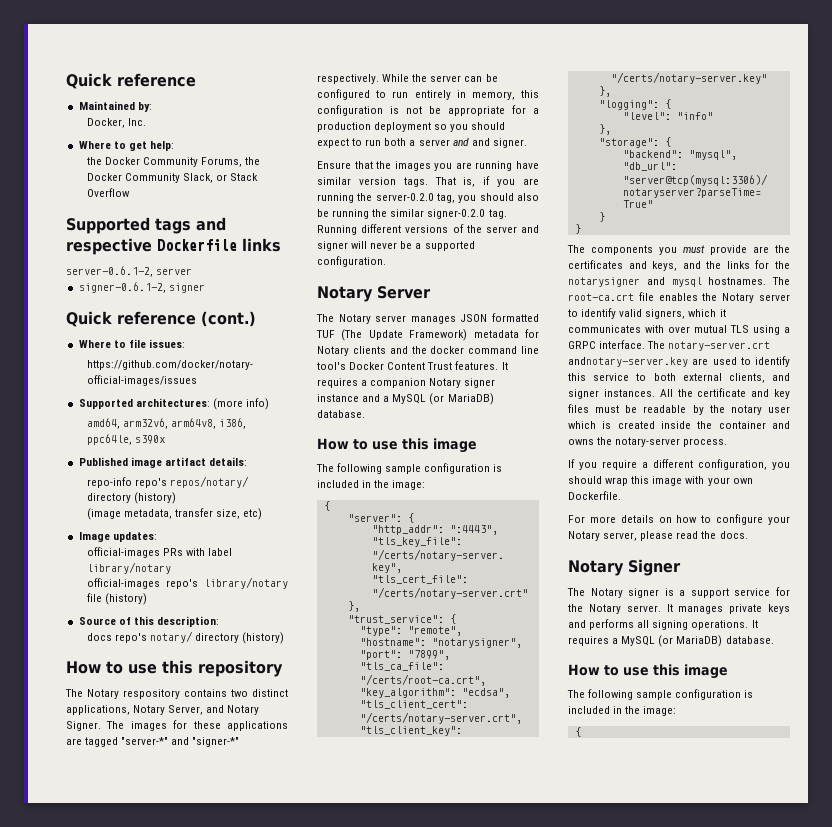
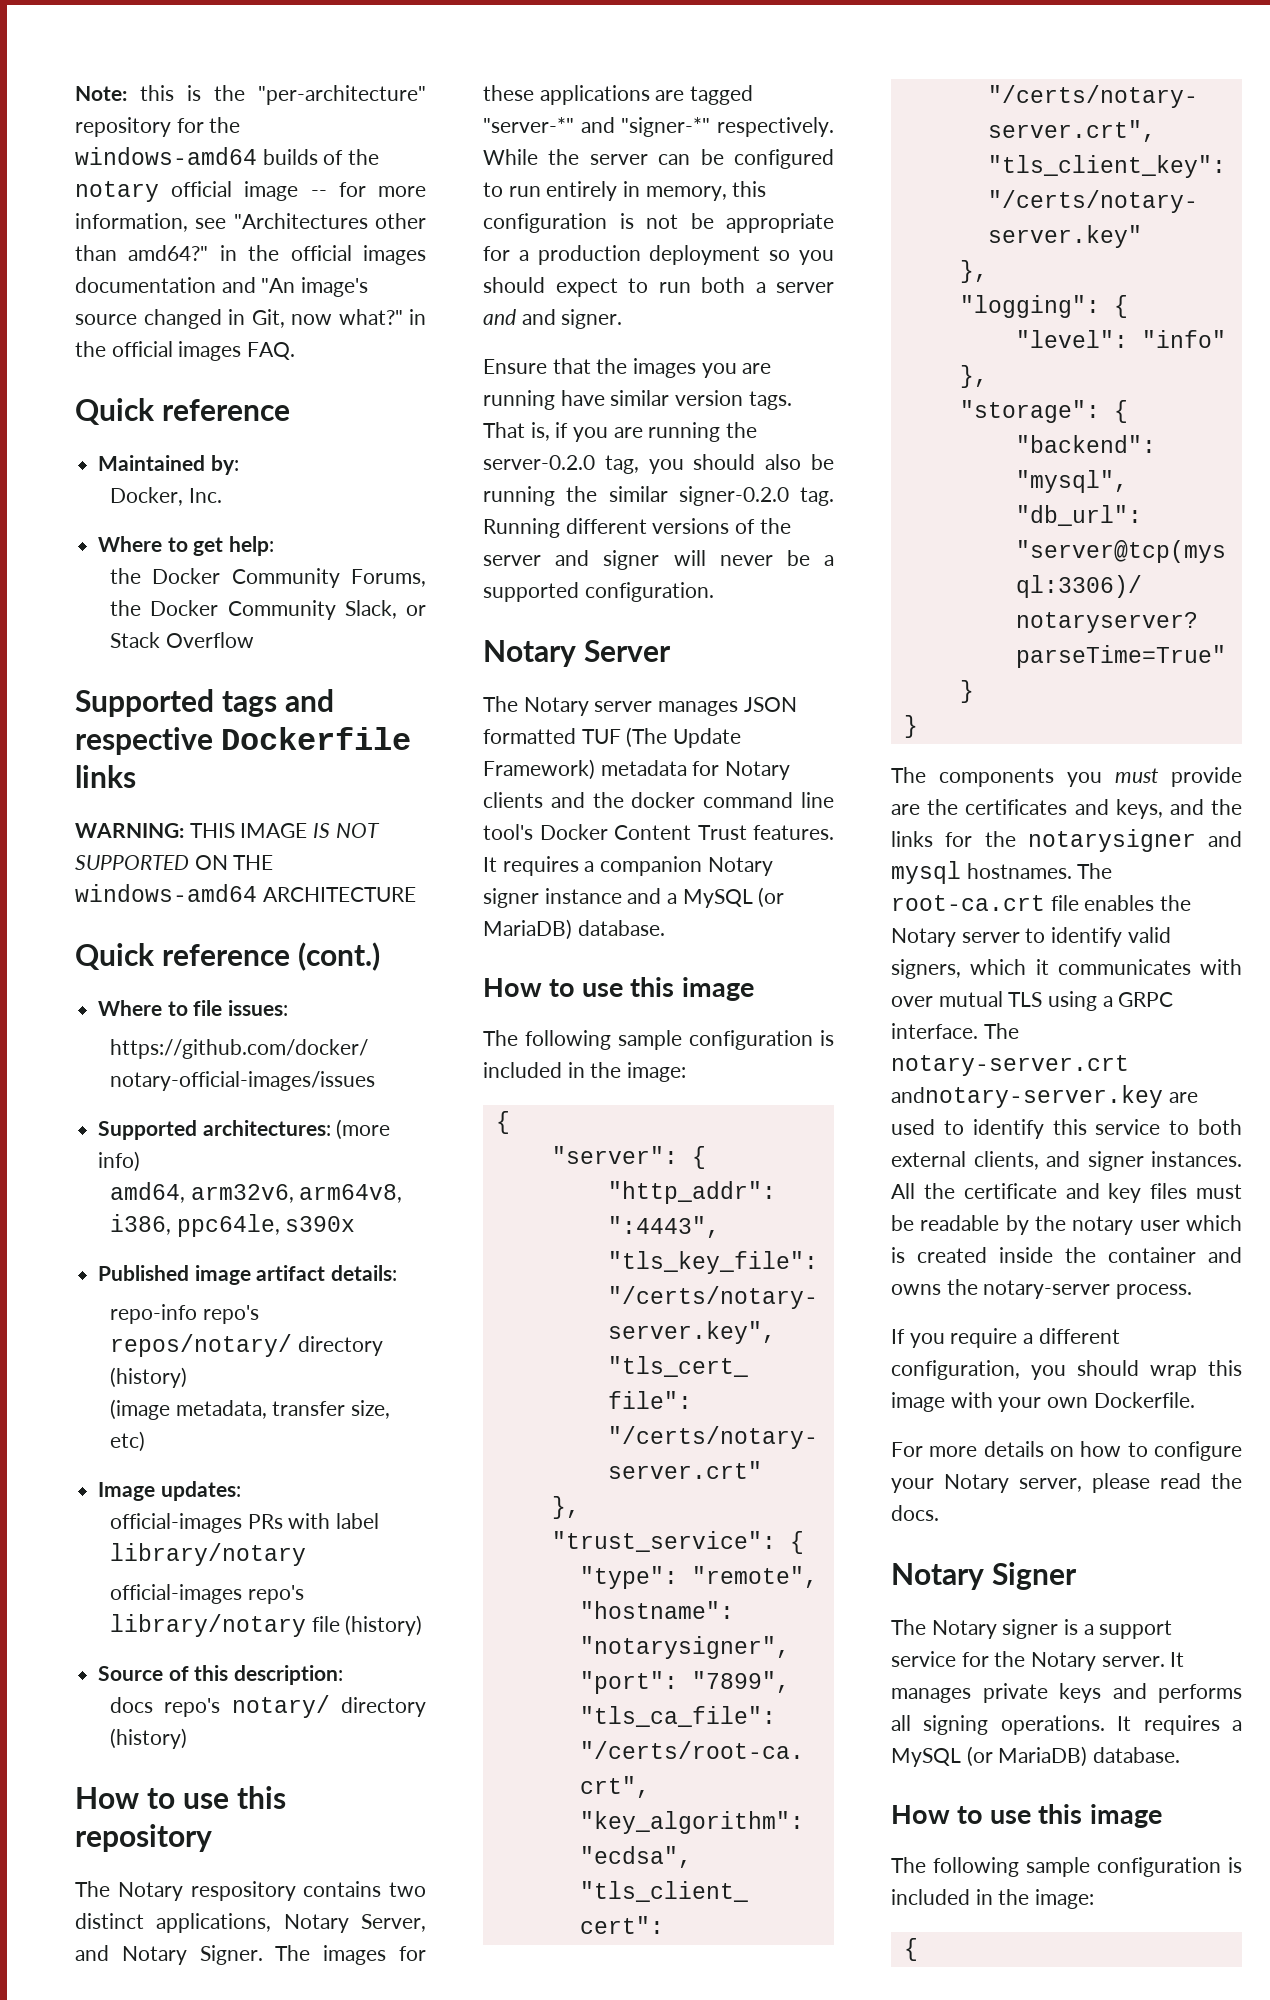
+ Note: this is the "per-architecture" repository for the windows-amd64 builds of the notary official image -- for more information, see "Architectures other than amd64?" in the official images documentation and "An image's source changed in Git, now what?" in the official images FAQ.
- server-0.6.1-2, server
- signer-0.6.1-2, signer
+ WARNING: THIS IMAGE IS NOT SUPPORTED ON THE windows-amd64 ARCHITECTURE

